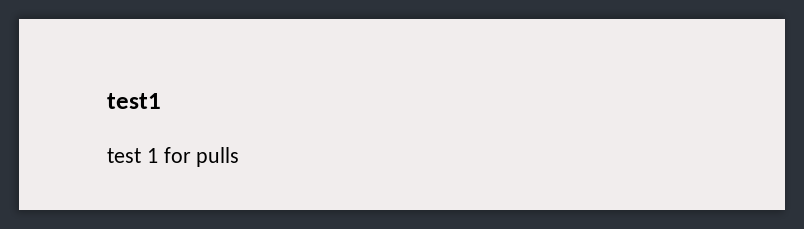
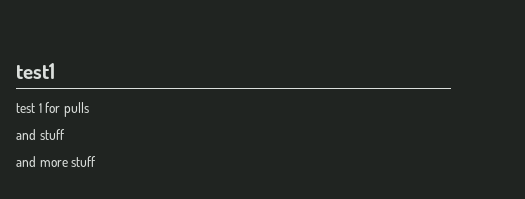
+ and stuff
+ and more stuff

